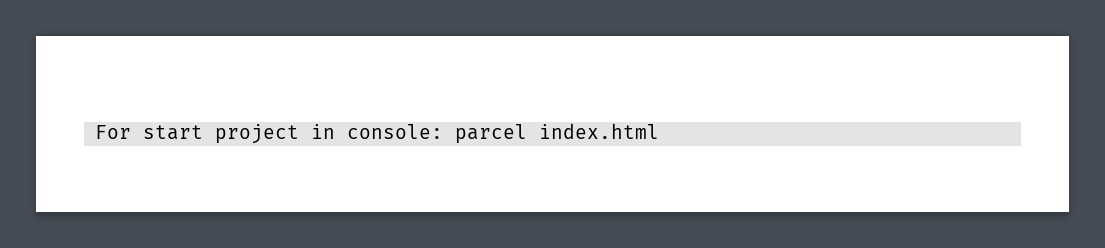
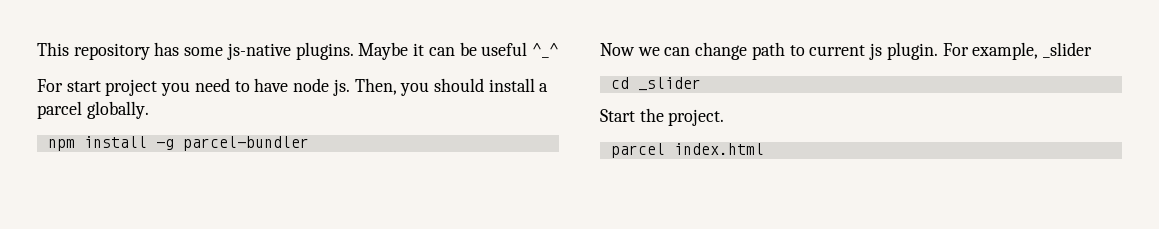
- For start project in console: parcel index.html
+ This repository has some js-native plugins. Maybe it can be useful ^_^
+ For start project you need to have node js. Then, you should install a parcel globally.
+ npm install -g parcel-bundler
+ Now we can change path to current js plugin. For example, _slider
+ cd _slider
+ Start the project.
+ parcel index.html

